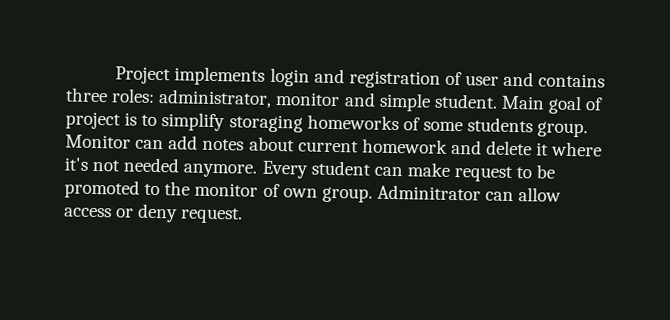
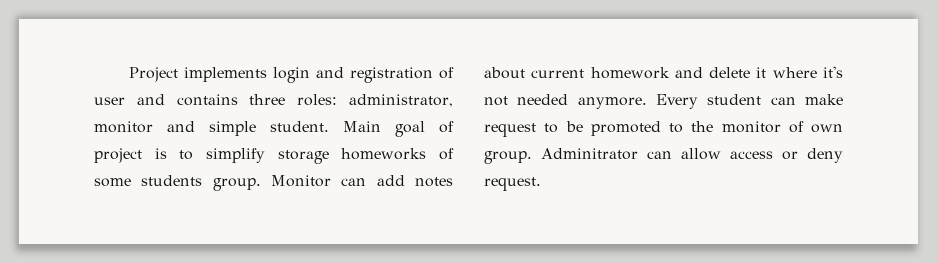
- Main goal of project is to simplify storaging homeworks of some students group.
+ Main goal of project is to simplify storage homeworks of some students group.

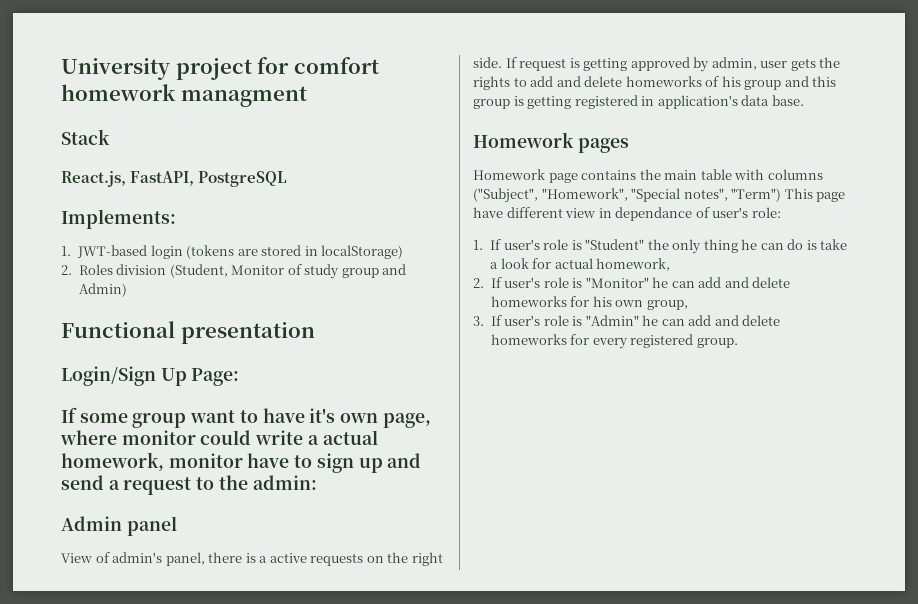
- Project implements login and registration of user and contains three roles: administrator, monitor and simple student. Main goal of project is to simplify storage homeworks of some students group. Monitor can add notes about current homework and delete it where it's not needed anymore. Every student can make request to be promoted to the monitor of own group. Adminitrator can allow access or deny request.
+ University project for comfort homework managment
+ Stack
+ React.js, FastAPI, PostgreSQL
+ Implements:
+ 1. JWT-based login (tokens are stored in localStorage)
+ 2. Roles division (Student, Monitor of study group and Admin)
+ Functional presentation
+ Login/Sign Up Page:
+ If some group want to have it's own page, where monitor could write a actual homework, monitor have to sign up and send a request to the admin:
+ Admin panel
+ View of admin's panel, there is a active requests on the right side. If request is getting approved by admin, user gets the rights to add and delete homeworks of his group and this group is getting registered in application's data base.
+ Homework pages
+ Homework page contains the main table with columns ("Subject", "Homework", "Special notes", "Term") This page have different view in dependance of user's role:
+ 1. If user's role is "Student" the only thing he can do is take a look for actual homework,
+ 2. If user's role is "Monitor" he can add and delete homeworks for his own group,
+ 3. If user's role is "Admin" he can add and delete homeworks for every registered group.

